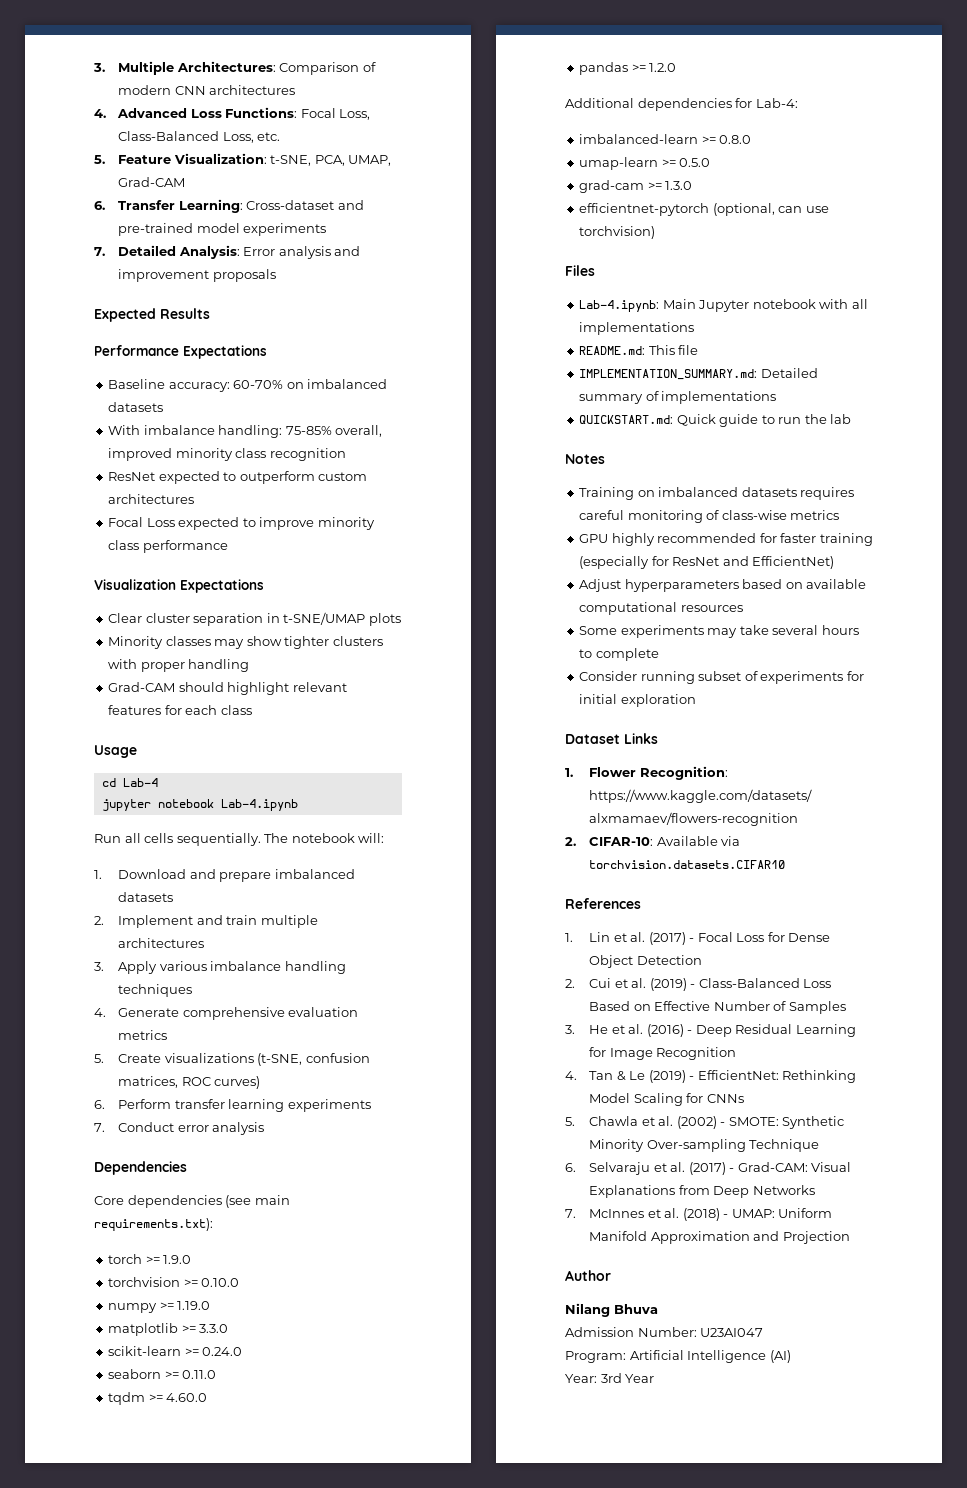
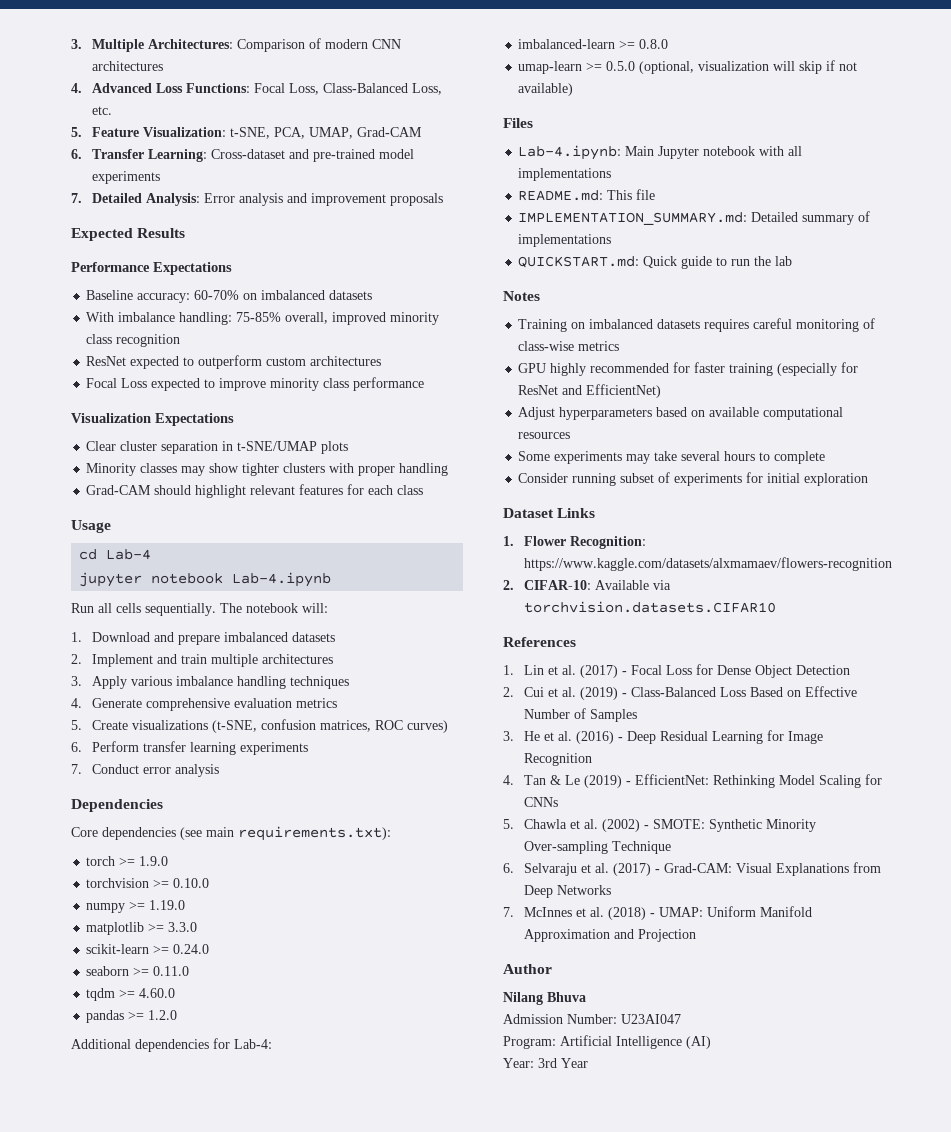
- umap-learn >= 0.5.0
- grad-cam >= 1.3.0
- efficientnet-pytorch (optional, can use torchvision)
+ umap-learn >= 0.5.0 (optional, visualization will skip if not available)

